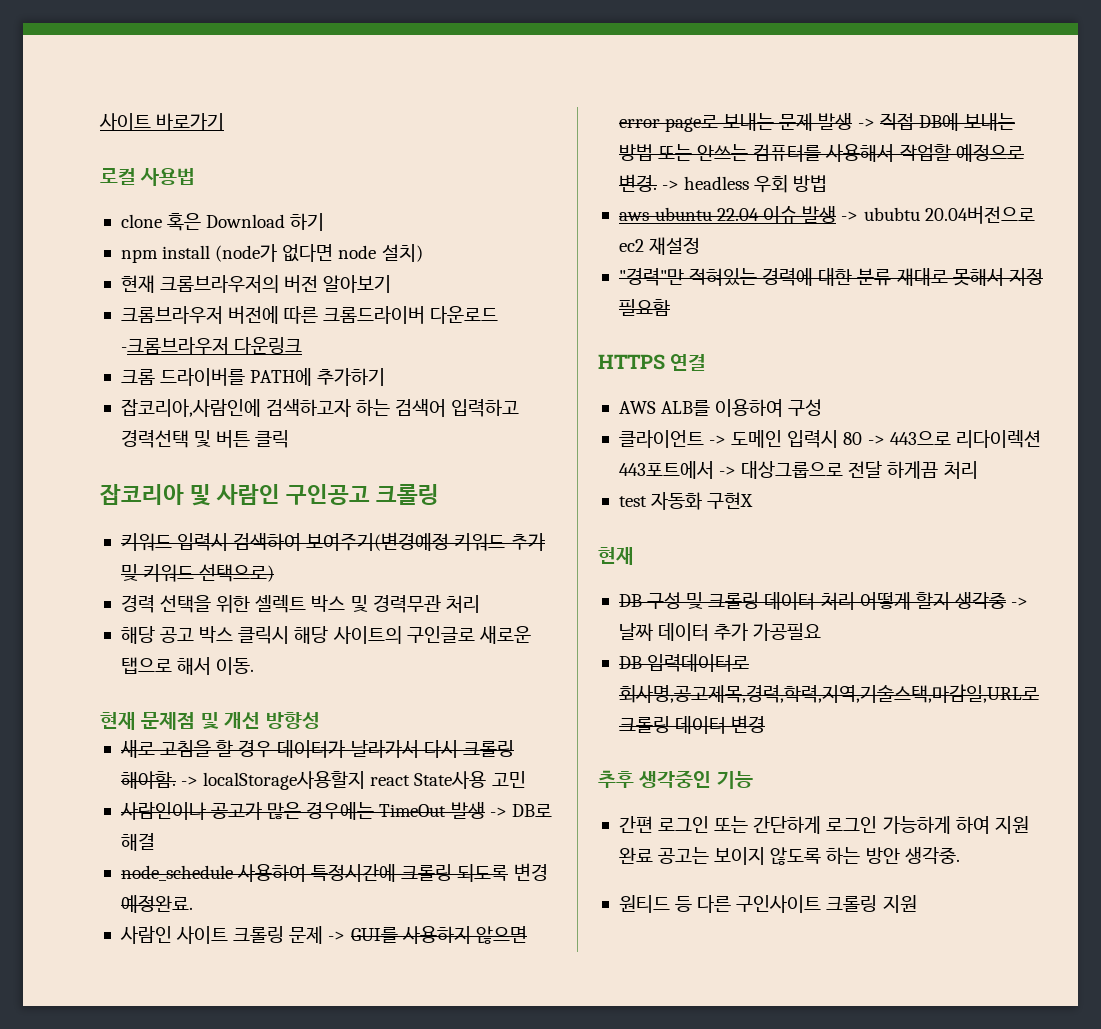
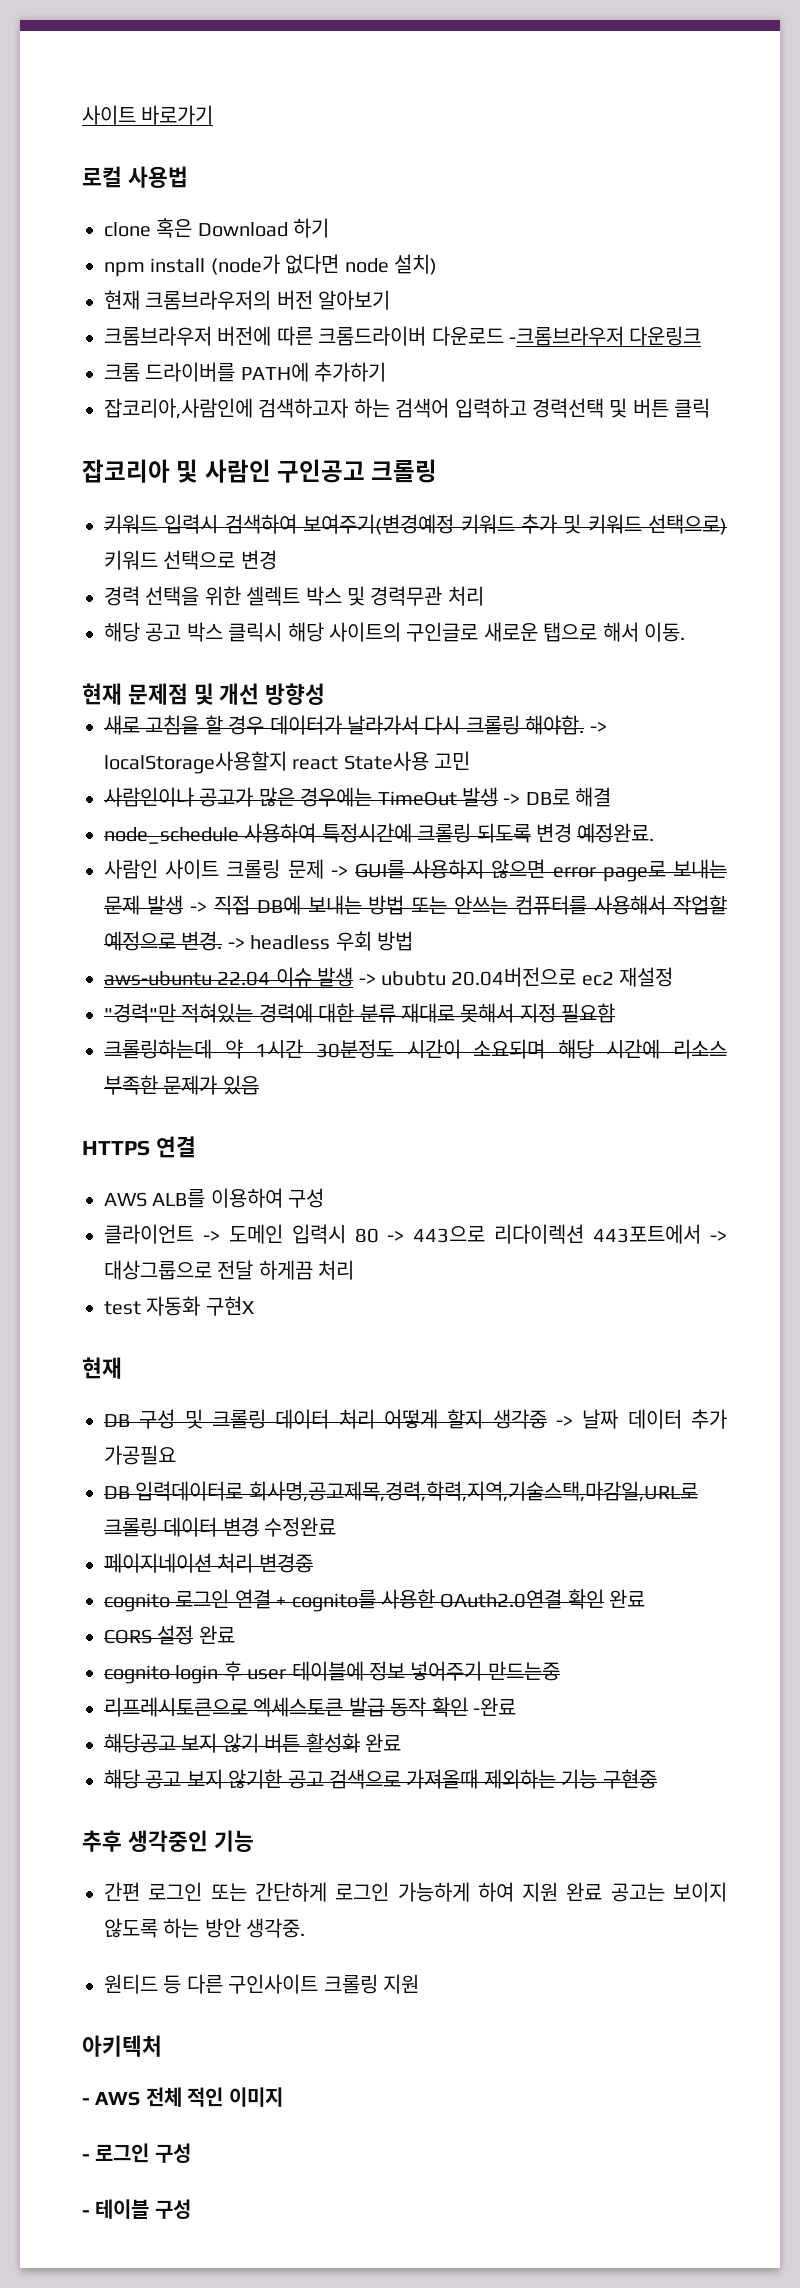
- 키워드 입력시 검색하여 보여주기(변경예정 키워드 추가 및 키워드 선택으로)
+ 키워드 입력시 검색하여 보여주기(변경예정 키워드 추가 및 키워드 선택으로) 키워드 선택으로 변경
+ 크롤링하는데 약 1시간 30분정도 시간이 소요되며 해당 시간에 리소스 부족한 문제가 있음
- DB 입력데이터로 회사명,공고제목,경력,학력,지역,기술스택,마감일,URL로 크롤링 데이터 변경
+ DB 입력데이터로 회사명,공고제목,경력,학력,지역,기술스택,마감일,URL로 크롤링 데이터 변경 수정완료
+ 페이지네이션 처리 변경중
+ cognito 로그인 연결 + cognito를 사용한 OAuth2.0연결 확인 완료
+ CORS 설정 완료
+ cognito login 후 user 테이블에 정보 넣어주기 만드는중
+ 리프레시토큰으로 엑세스토큰 발급 동작 확인 -완료
+ 해당공고 보지 않기 버튼 활성화 완료
+ 해당 공고 보지 않기한 공고 검색으로 가져올때 제외하는 기능 구현중
+ 아키텍처
+ - AWS 전체 적인 이미지
+ - 로그인 구성
+ - 테이블 구성

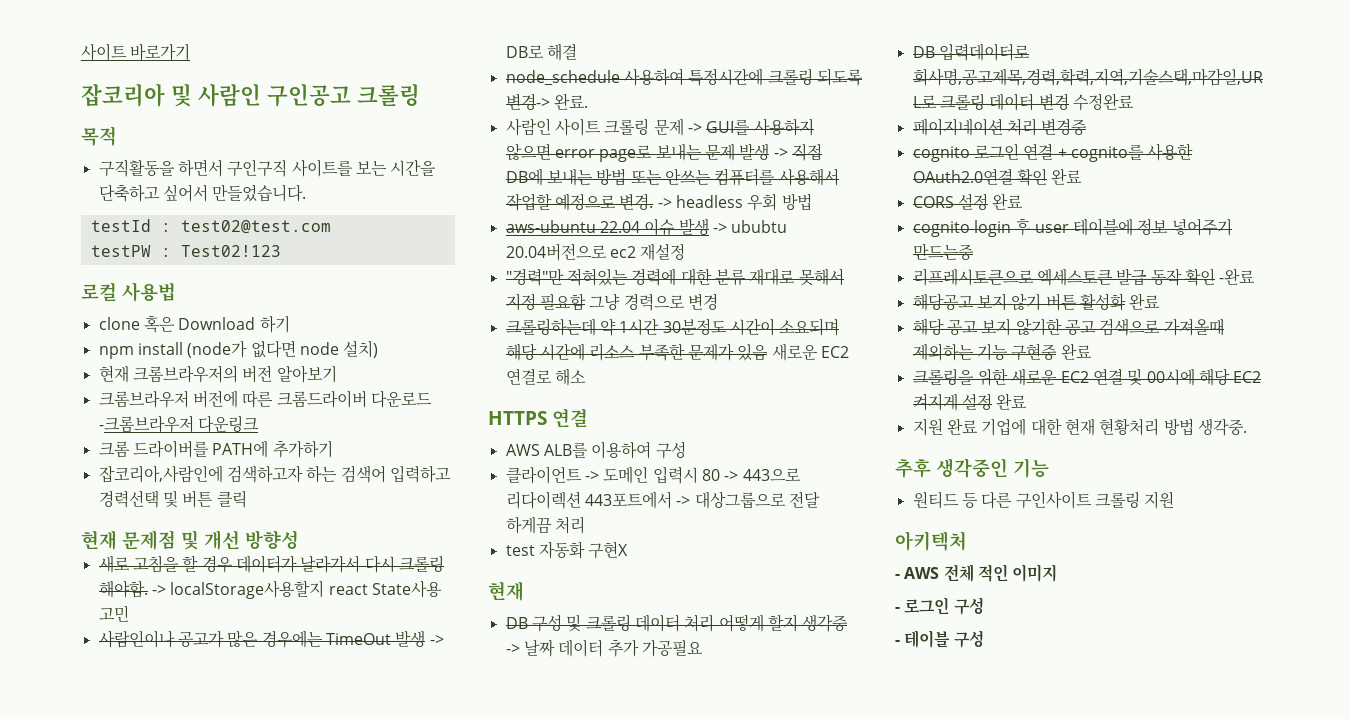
+ 잡코리아 및 사람인 구인공고 크롤링
+ 목적
+ 구직활동을 하면서 구인구직 사이트를 보는 시간을 단축하고 싶어서 만들었습니다.
+ testId : test02@test.com
+ testPW : Test02!123
- 잡코리아 및 사람인 구인공고 크롤링
- 키워드 입력시 검색하여 보여주기(변경예정 키워드 추가 및 키워드 선택으로) 키워드 선택으로 변경
- 경력 선택을 위한 셀렉트 박스 및 경력무관 처리
- 해당 공고 박스 클릭시 해당 사이트의 구인글로 새로운 탭으로 해서 이동.
- node_schedule 사용하여 특정시간에 크롤링 되도록 변경 예정완료.
+ node_schedule 사용하여 특정시간에 크롤링 되도록 변경-> 완료.
- "경력"만 적혀있는 경력에 대한 분류 재대로 못해서 지정 필요함
+ "경력"만 적혀있는 경력에 대한 분류 재대로 못해서 지정 필요함 그냥 경력으로 변경
- 크롤링하는데 약 1시간 30분정도 시간이 소요되며 해당 시간에 리소스 부족한 문제가 있음
+ 크롤링하는데 약 1시간 30분정도 시간이 소요되며 해당 시간에 리소스 부족한 문제가 있음 새로운 EC2 연결로 해소
- 해당 공고 보지 않기한 공고 검색으로 가져올때 제외하는 기능 구현중
+ 해당 공고 보지 않기한 공고 검색으로 가져올때 제외하는 기능 구현중 완료
+ 크롤링을 위한 새로운 EC2 연결 및 00시에 해당 EC2 켜지게 설정 완료
+ 지원 완료 기업에 대한 현재 현황처리 방법 생각중.
  추후 생각중인 기능
- 간편 로그인 또는 간단하게 로그인 가능하게 하여 지원 완료 공고는 보이지 않도록 하는 방안 생각중.

